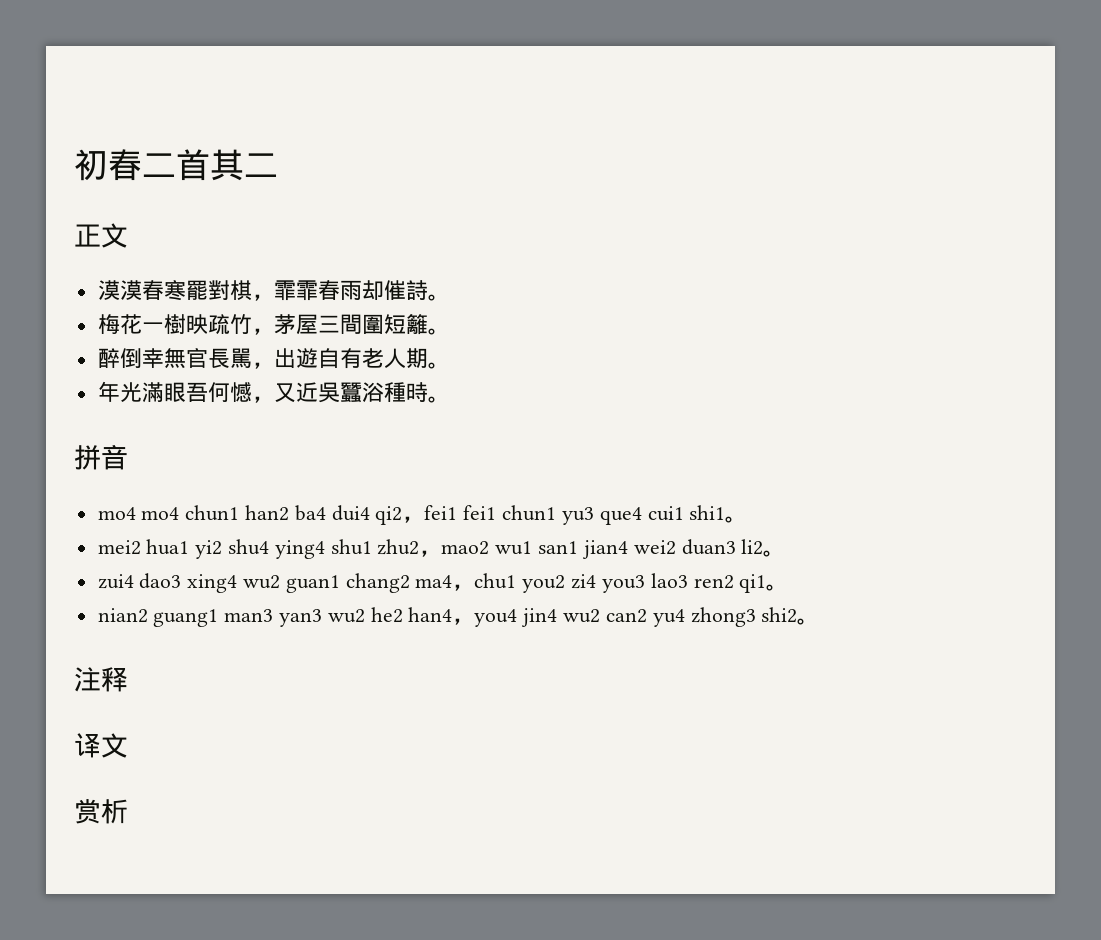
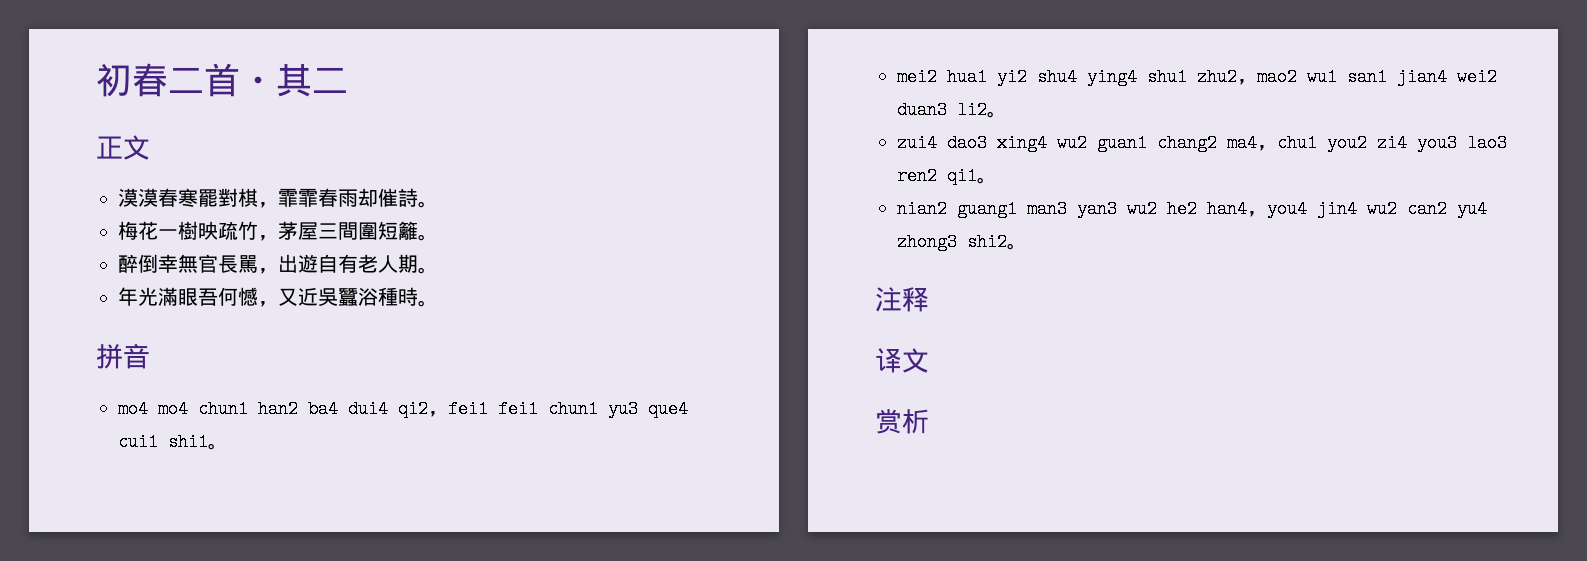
- 初春二首其二
+ 初春二首・其二

